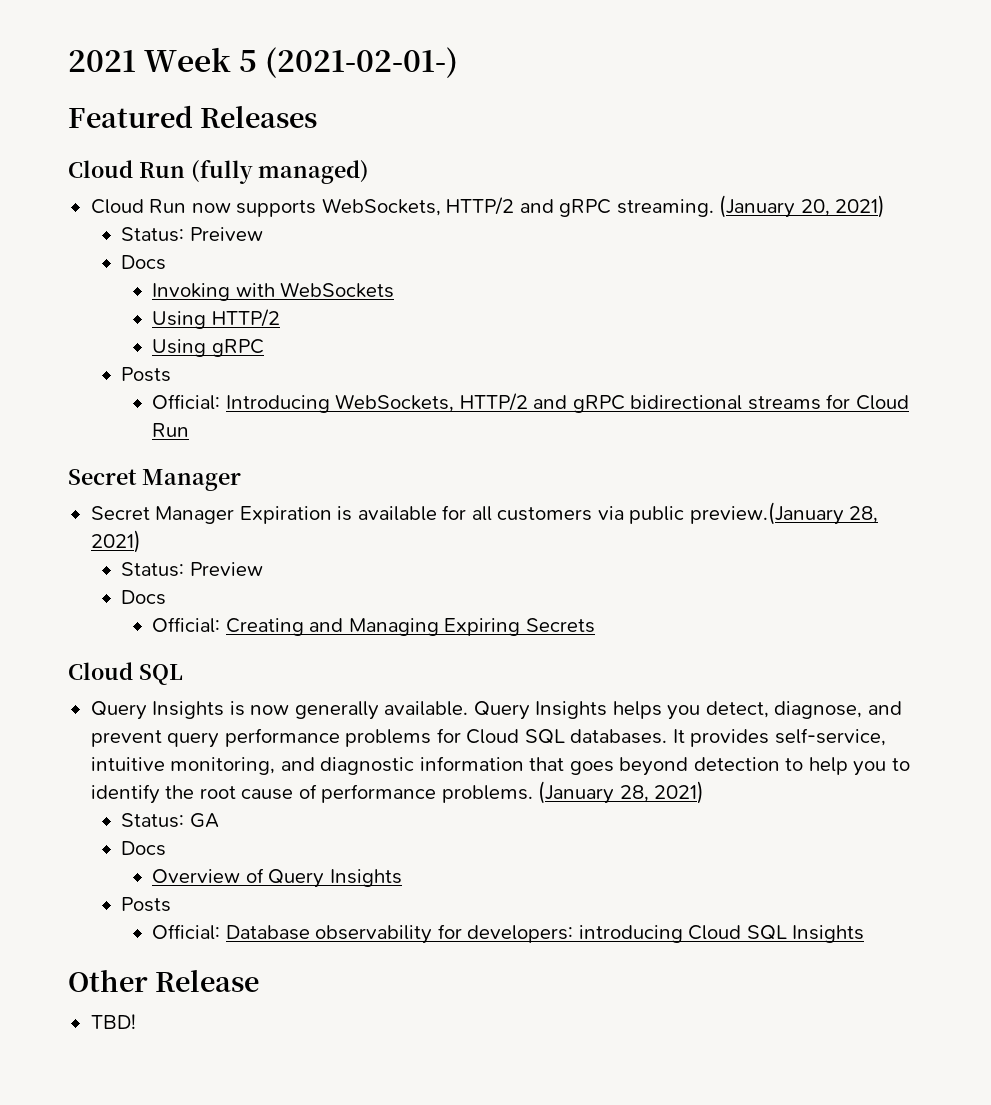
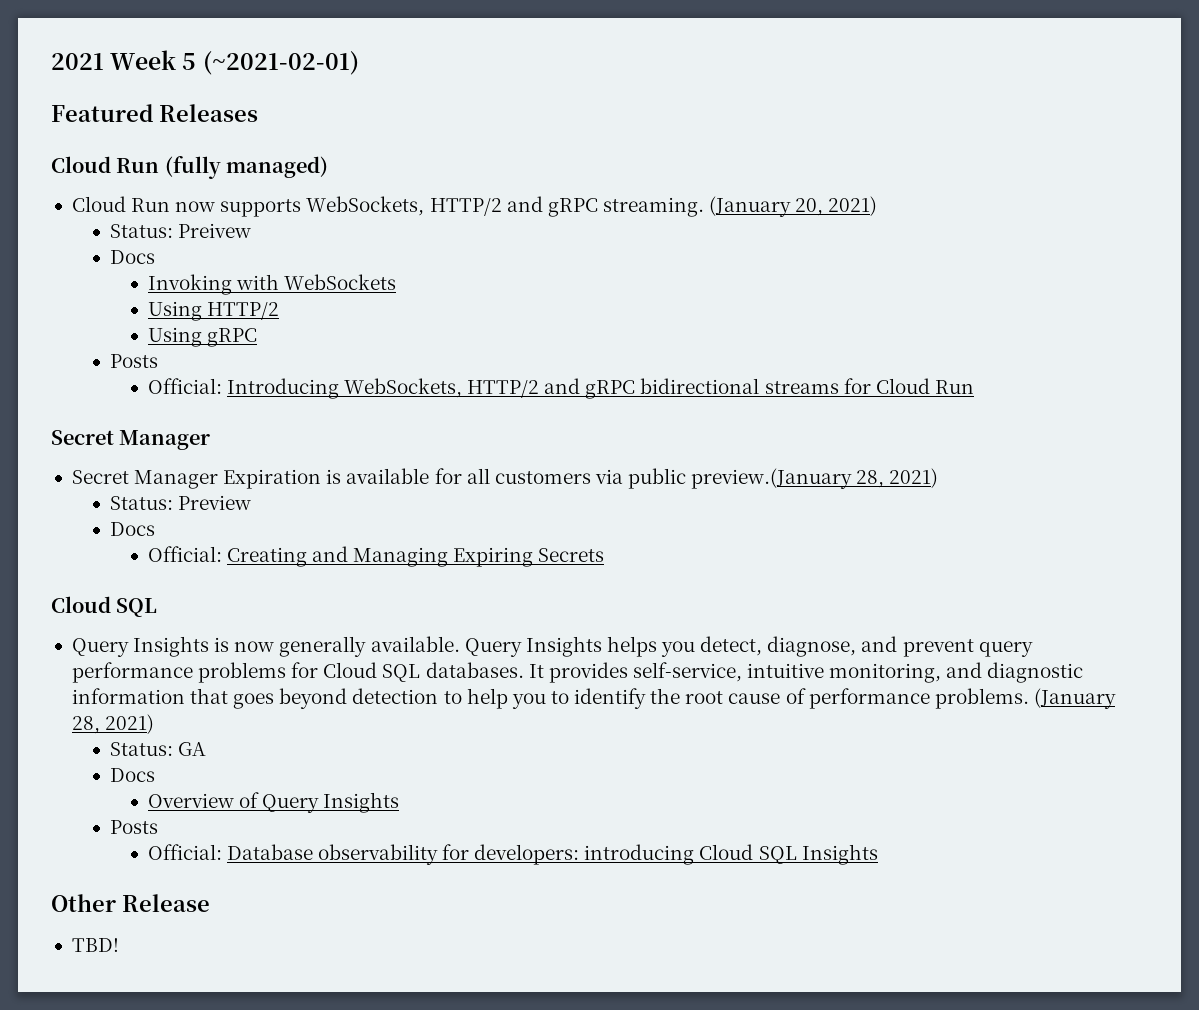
- 2021 Week 5 (2021-02-01-)
+ 2021 Week 5 (~2021-02-01)

